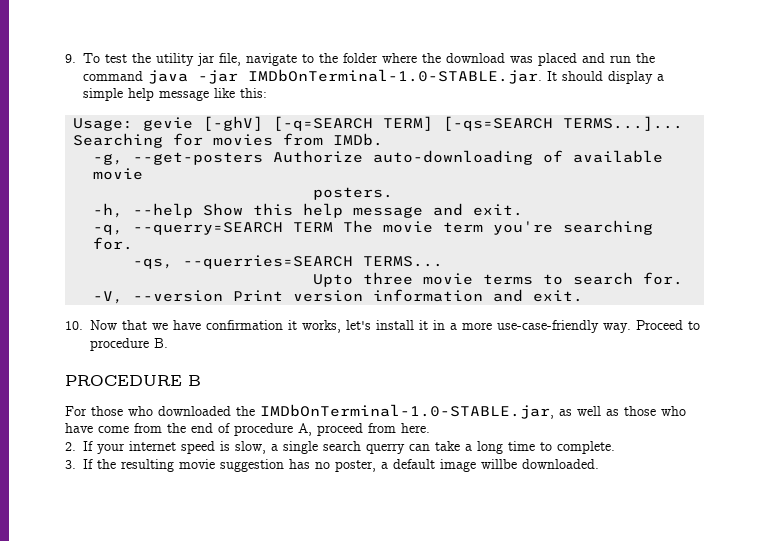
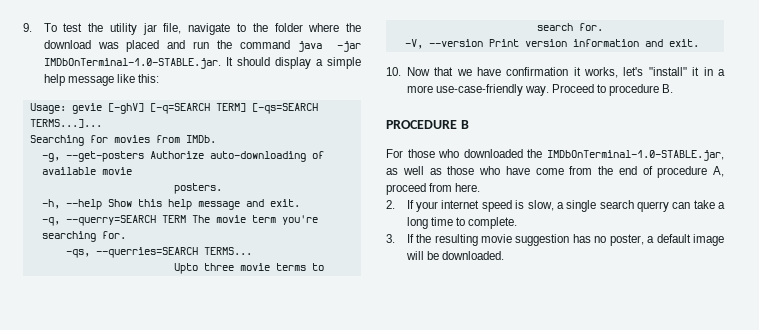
- 10. Now that we have confirmation it works, let's install it in a more use-case-friendly way.
+ 10. Now that we have confirmation it works, let's "install" it in a more use-case-friendly way.
- 3. If the resulting movie suggestion has no poster, a default image willbe downloaded.
+ 3. If the resulting movie suggestion has no poster, a default image will be downloaded.

